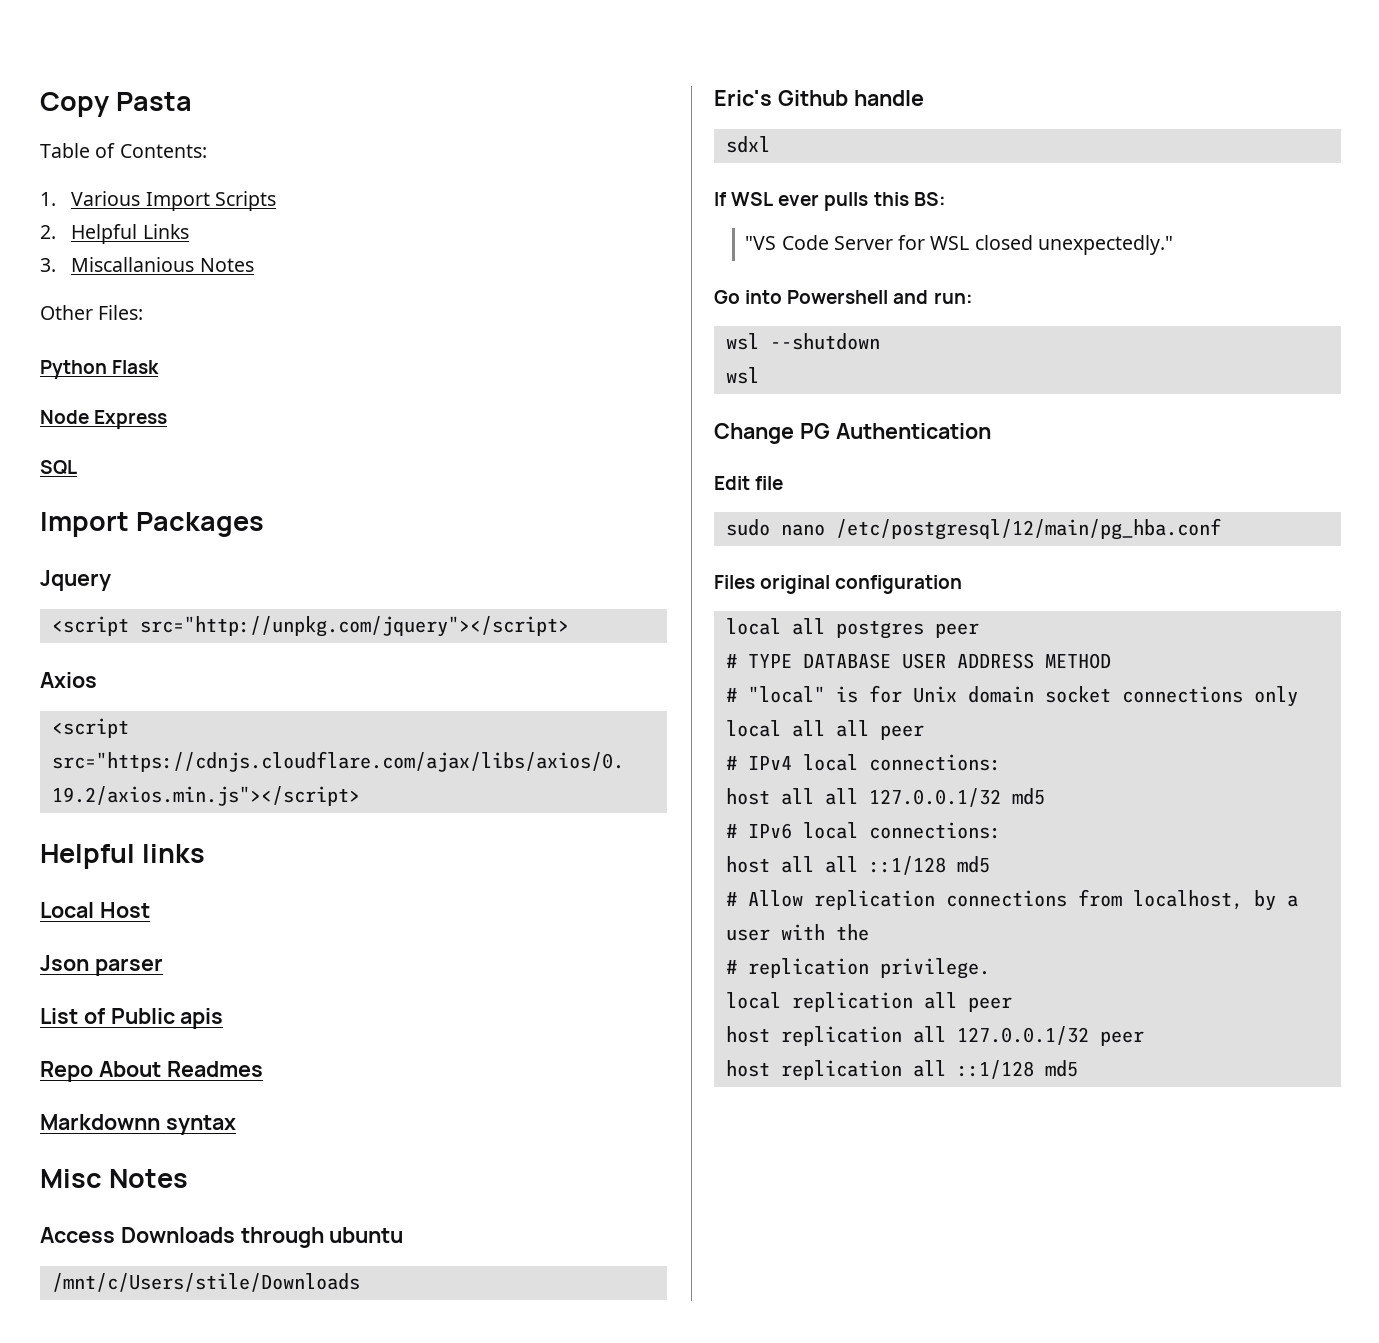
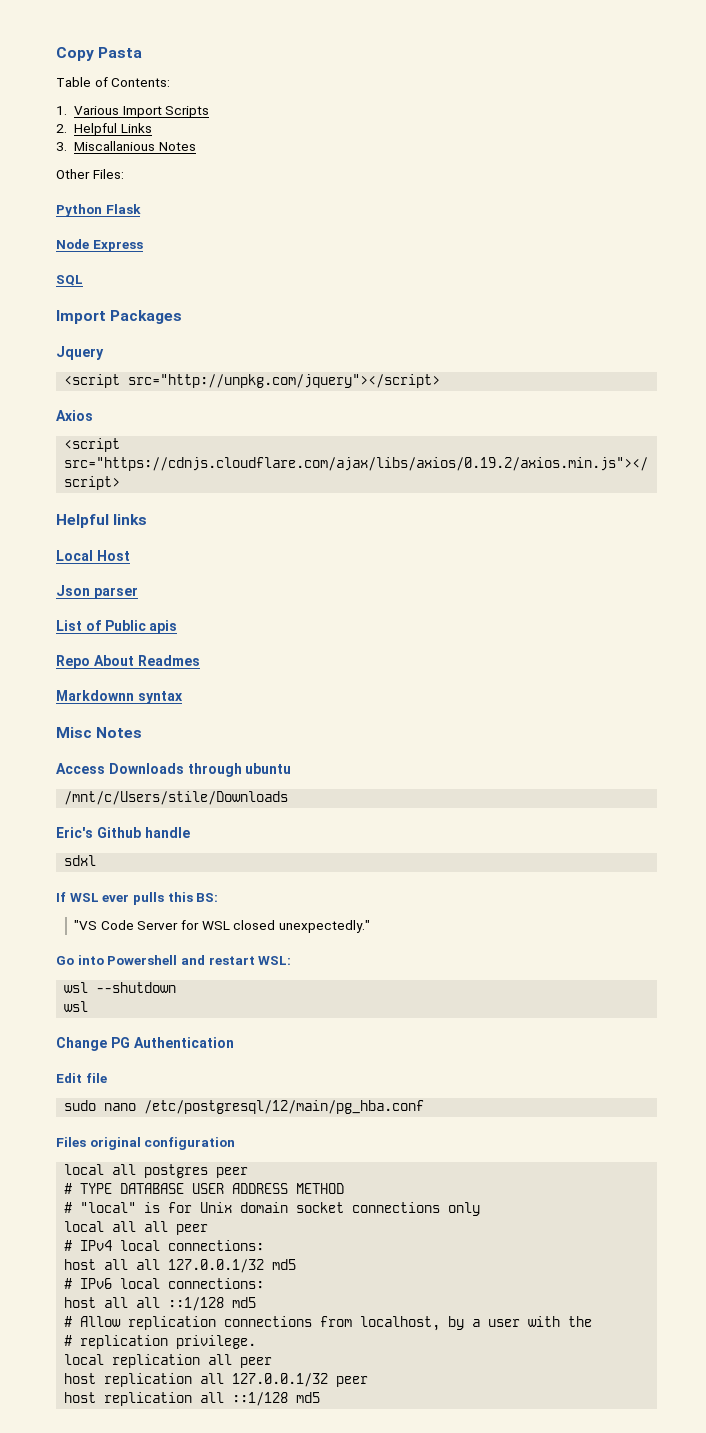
- Go into Powershell and run:
+ Go into Powershell and restart WSL:

